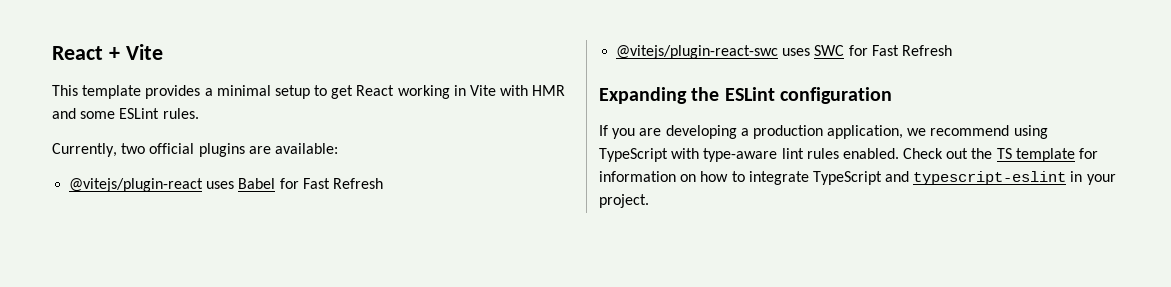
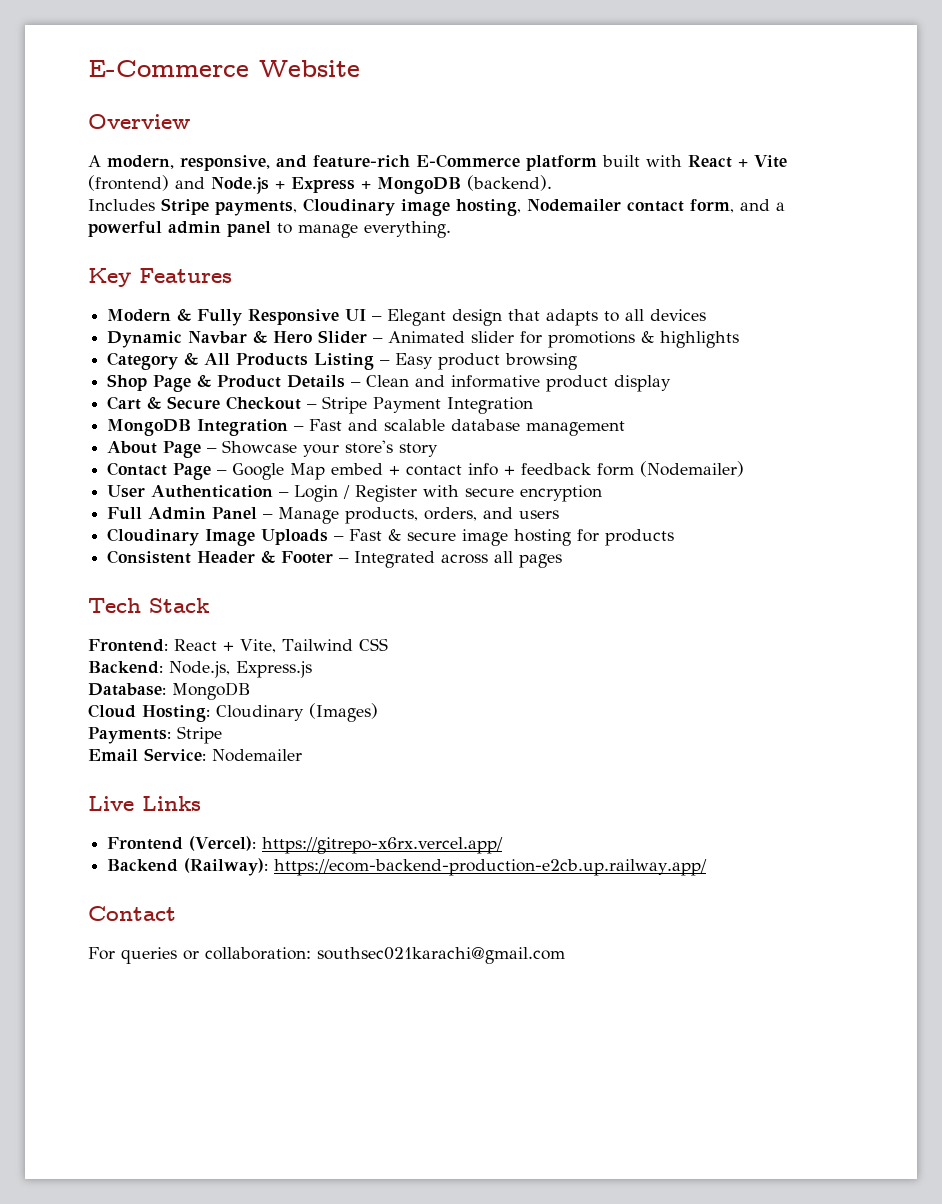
- React + Vite
- This template provides a minimal setup to get React working in Vite with HMR and some ESLint rules.
- Currently, two official plugins are available:
- @vitejs/plugin-react uses Babel for Fast Refresh
- @vitejs/plugin-react-swc uses SWC for Fast Refresh
- Expanding the ESLint configuration
- If you are developing a production application, we recommend using TypeScript with type-aware lint rules enabled. Check out the TS template for information on how to integrate TypeScript and typescript-eslint in your project.
+ E-Commerce Website
+ Overview
+ A modern, responsive, and feature-rich E-Commerce platform built with React + Vite (frontend) and Node.js + Express + MongoDB (backend).
+ Includes Stripe payments, Cloudinary image hosting, Nodemailer contact form, and a powerful admin panel to manage everything.
+ Key Features
+ Modern & Fully Responsive UI – Elegant design that adapts to all devices
+ Dynamic Navbar & Hero Slider – Animated slider for promotions & highlights
+ Category & All Products Listing – Easy product browsing
+ Shop Page & Product Details – Clean and informative product display
+ Cart & Secure Checkout – Stripe Payment Integration
+ MongoDB Integration – Fast and scalable database management
+ About Page – Showcase your store's story
+ Contact Page – Google Map embed + contact info + feedback form (Nodemailer)
+ User Authentication – Login / Register with secure encryption
+ Full Admin Panel – Manage products, orders, and users
+ Cloudinary Image Uploads – Fast & secure image hosting for products
+ Consistent Header & Footer – Integrated across all pages
+ Tech Stack
+ Frontend: React + Vite, Tailwind CSS
+ Backend: Node.js, Express.js
+ Database: MongoDB
+ Cloud Hosting: Cloudinary (Images)
+ Payments: Stripe
+ Email Service: Nodemailer
+ Live Links
+ Frontend (Vercel): https://gitrepo-x6rx.vercel.app/
+ Backend (Railway): https://ecom-backend-production-e2cb.up.railway.app/
+ Contact
+ For queries or collaboration: southsec021karachi@gmail.com

